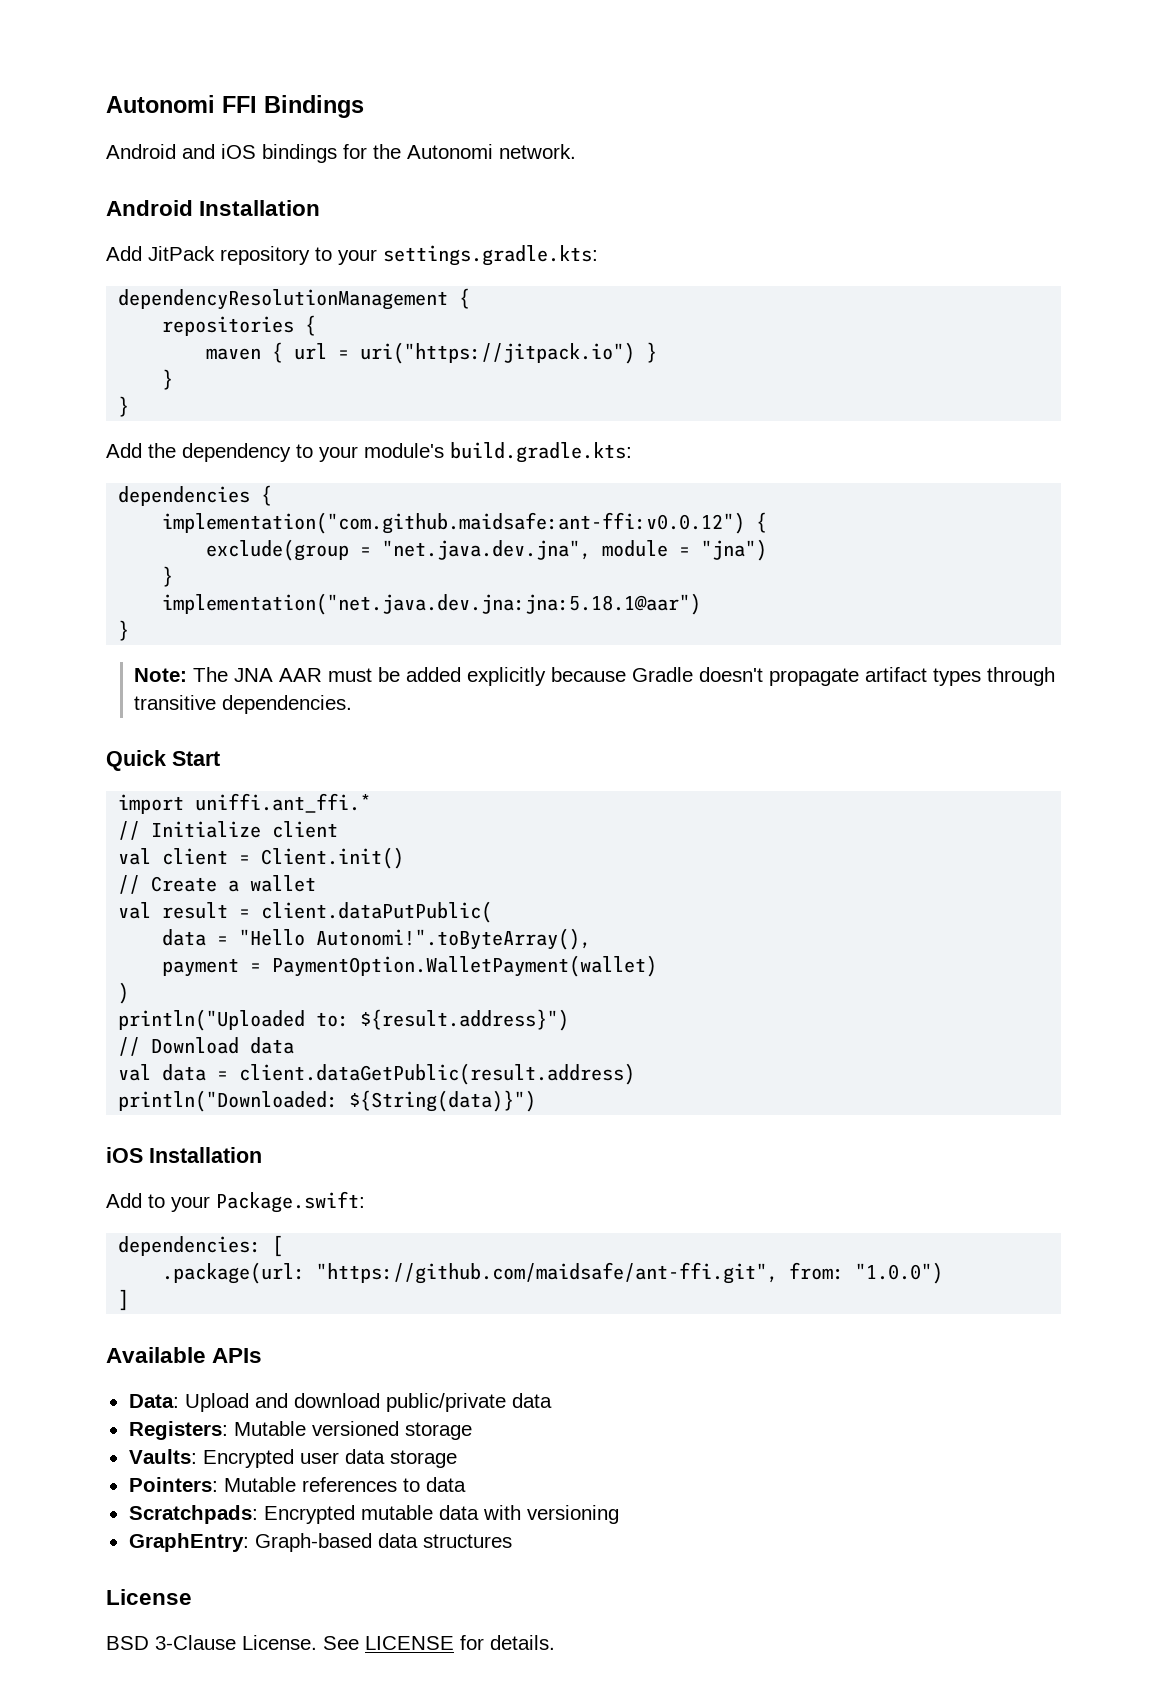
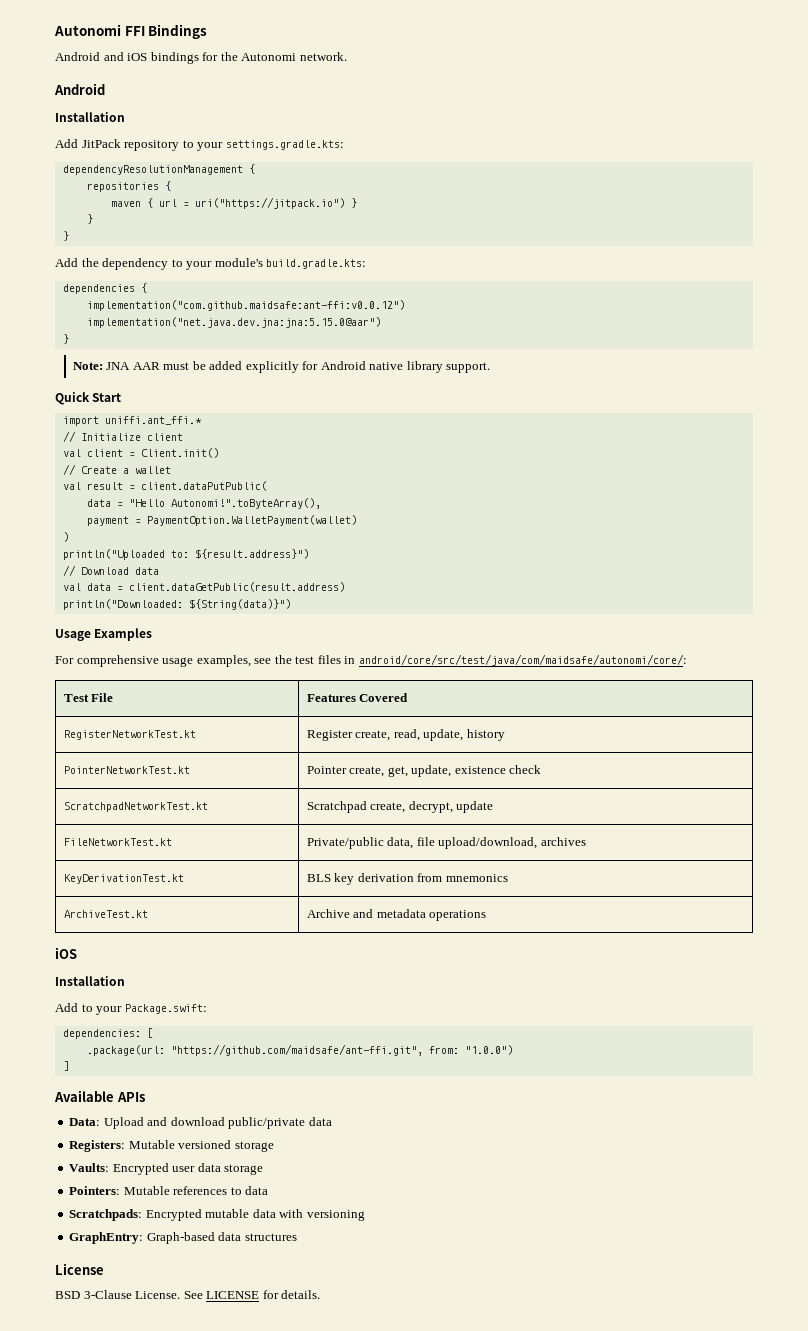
  Android and iOS bindings for the Autonomi network.
- Android Installation
+ Android
+ Installation
- implementation("com.github.maidsafe:ant-ffi:v0.0.12") {
- exclude(group = "net.java.dev.jna", module = "jna")
- }
- implementation("net.java.dev.jna:jna:5.18.1@aar")
+ implementation("com.github.maidsafe:ant-ffi:v0.0.12")
+ implementation("net.java.dev.jna:jna:5.15.0@aar")
- Note: The JNA AAR must be added explicitly because Gradle doesn't propagate artifact types through transitive dependencies.
+ Note: JNA AAR must be added explicitly for Android native library support.
- iOS Installation
+ Usage Examples
+ For comprehensive usage examples, see the test files in android/core/src/test/java/com/maidsafe/autonomi/core/:
+ Test File | Features Covered
+ RegisterNetworkTest.kt | Register create, read, update, history
+ PointerNetworkTest.kt | Pointer create, get, update, existence check
+ ScratchpadNetworkTest.kt | Scratchpad create, decrypt, update
+ FileNetworkTest.kt | Private/public data, file upload/download, archives
+ KeyDerivationTest.kt | BLS key derivation from mnemonics
+ ArchiveTest.kt | Archive and metadata operations
+ iOS
+ Installation

